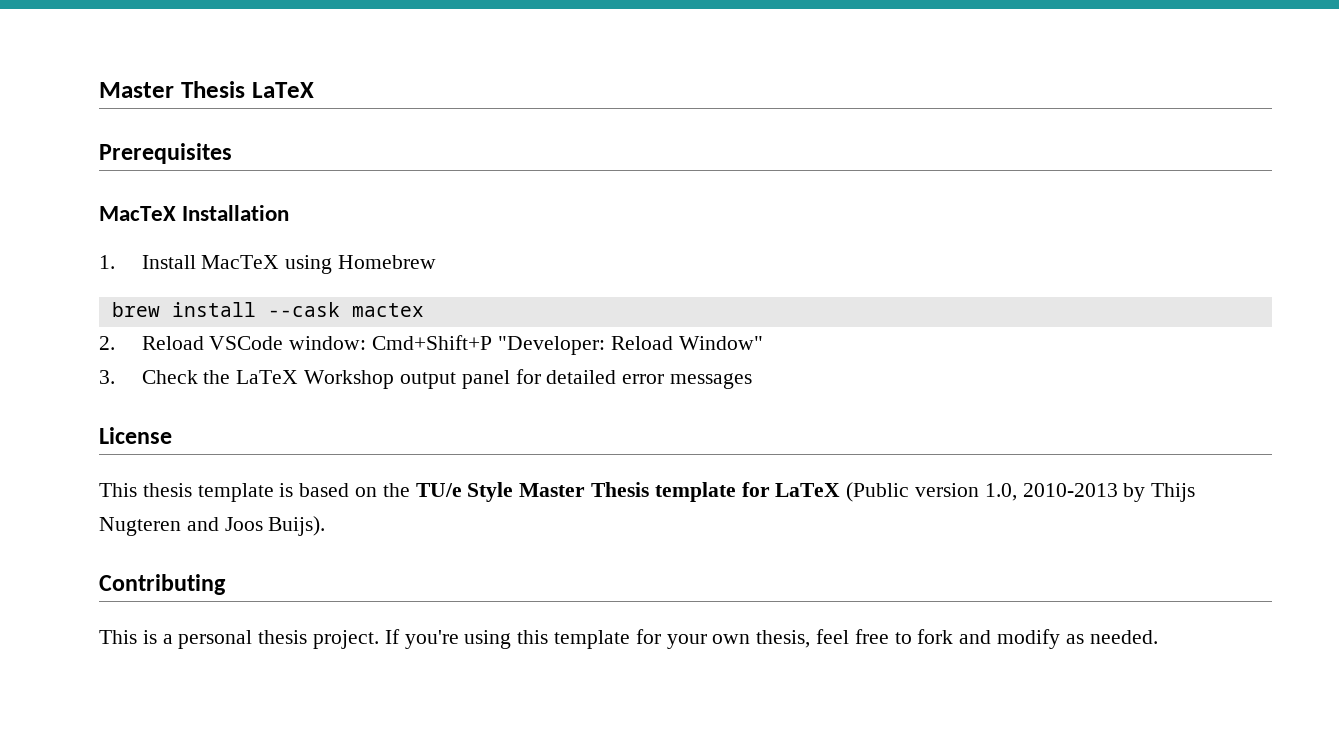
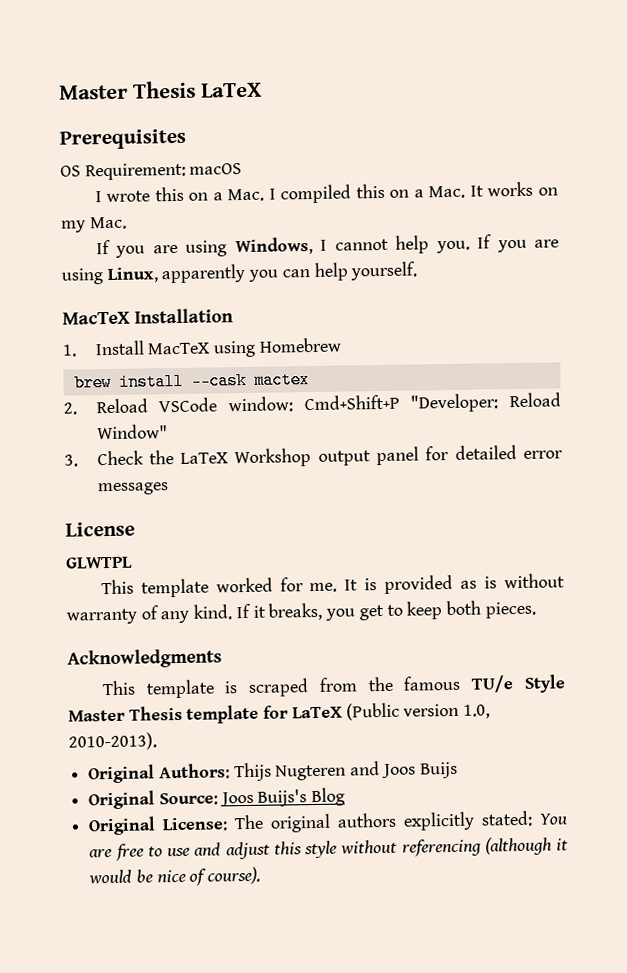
+ OS Requirement: macOS
+ I wrote this on a Mac. I compiled this on a Mac. It works on my Mac.
+ If you are using Windows, I cannot help you. If you are using Linux, apparently you can help yourself.
- This thesis template is based on the TU/e Style Master Thesis template for LaTeX (Public version 1.0, 2010-2013 by Thijs Nugteren and Joos Buijs).
- Contributing
- This is a personal thesis project. If you're using this template for your own thesis, feel free to fork and modify as needed.
+ GLWTPL
+ This template worked for me. It is provided as is without warranty of any kind. If it breaks, you get to keep both pieces.
+ Acknowledgments
+ This template is scraped from the famous TU/e Style Master Thesis template for LaTeX (Public version 1.0, 2010-2013).
+ Original Authors: Thijs Nugteren and Joos Buijs
+ Original Source: Joos Buijs's Blog
+ Original License: The original authors explicitly stated: You are free to use and adjust this style without referencing (although it would be nice of course).

